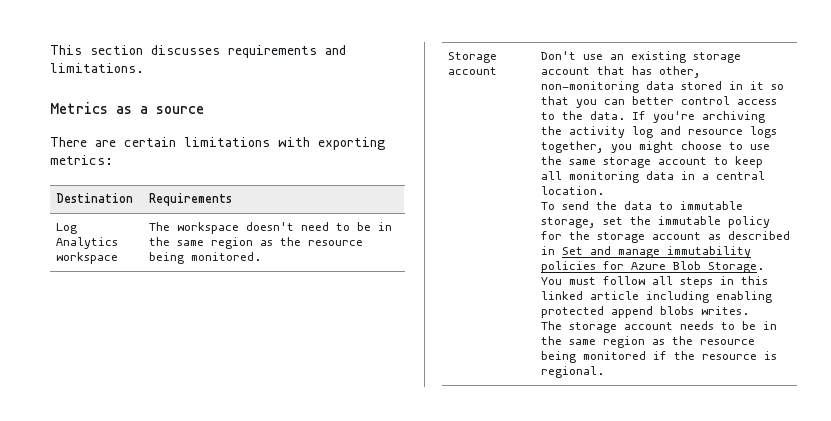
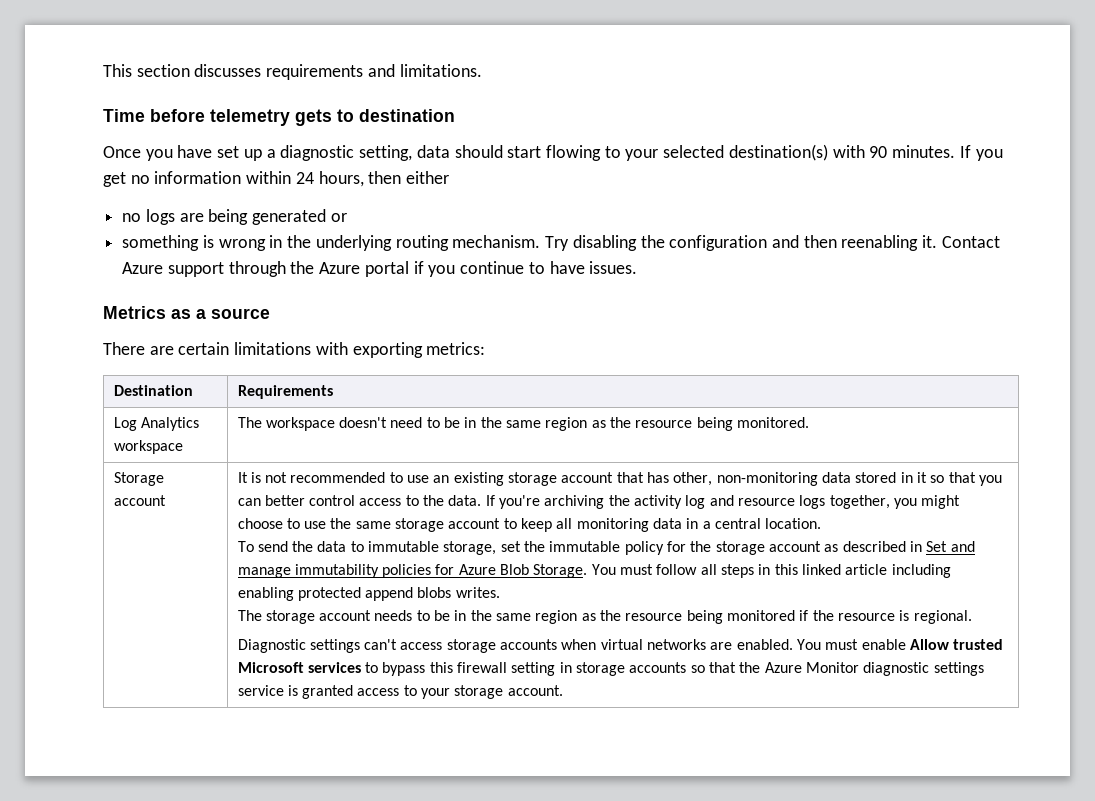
+ Time before telemetry gets to destination
+ Once you have set up a diagnostic setting, data should start flowing to your selected destination(s) with 90 minutes. If you get no information within 24 hours, then either
+ no logs are being generated or
+ something is wrong in the underlying routing mechanism. Try disabling the configuration and then reenabling it. Contact Azure support through the Azure portal if you continue to have issues.
- Don't use an existing storage account that has other, non-monitoring data stored in it so that you can better control access to the data.
+ It is not recommended to use an existing storage account that has other, non-monitoring data stored in it so that you can better control access to the data.
+ Diagnostic settings can't access storage accounts when virtual networks are enabled. You must enable Allow trusted Microsoft services to bypass this firewall setting in storage accounts so that the Azure Monitor diagnostic settings service is granted access to your storage account.

